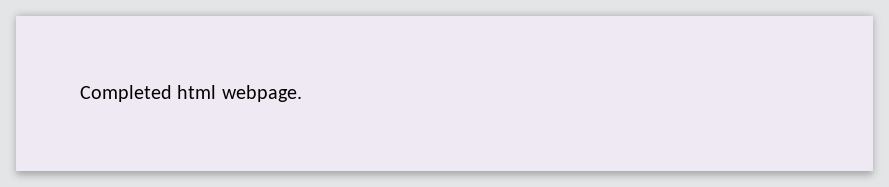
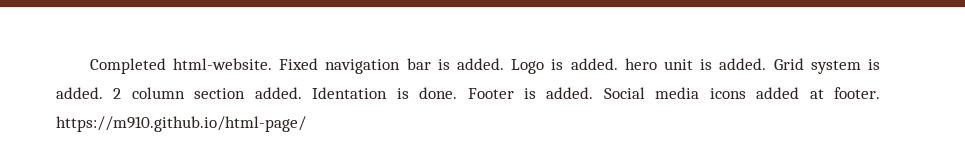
- Completed html webpage.
+ Completed html-website. Fixed navigation bar is added. Logo is added. hero unit is added. Grid system is added. 2 column section added. Identation is done. Footer is added. Social media icons added at footer. https://m910.github.io/html-page/

